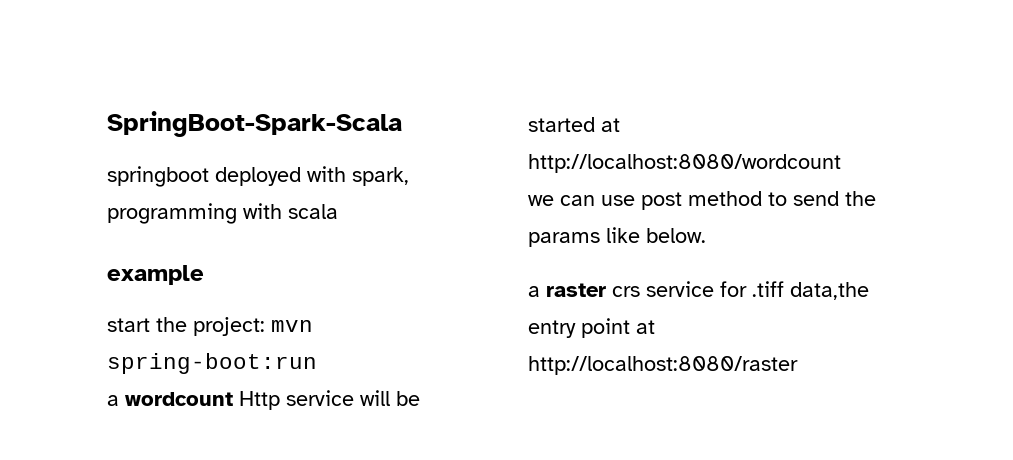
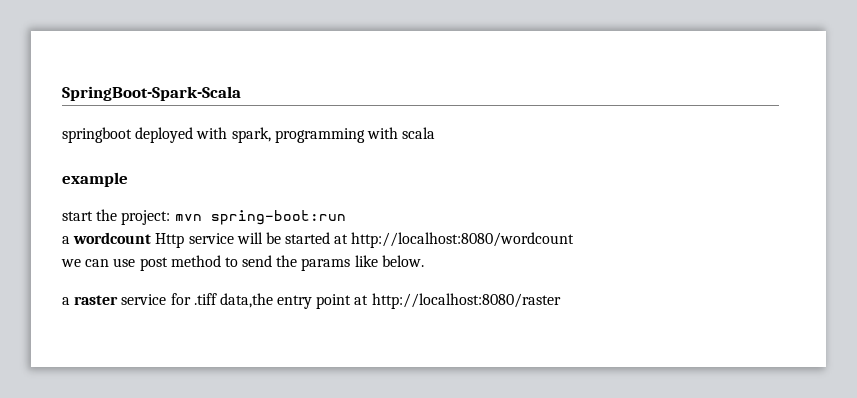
- a raster crs service for .tiff data,the entry point at http://localhost:8080/raster
+ a raster service for .tiff data,the entry point at http://localhost:8080/raster

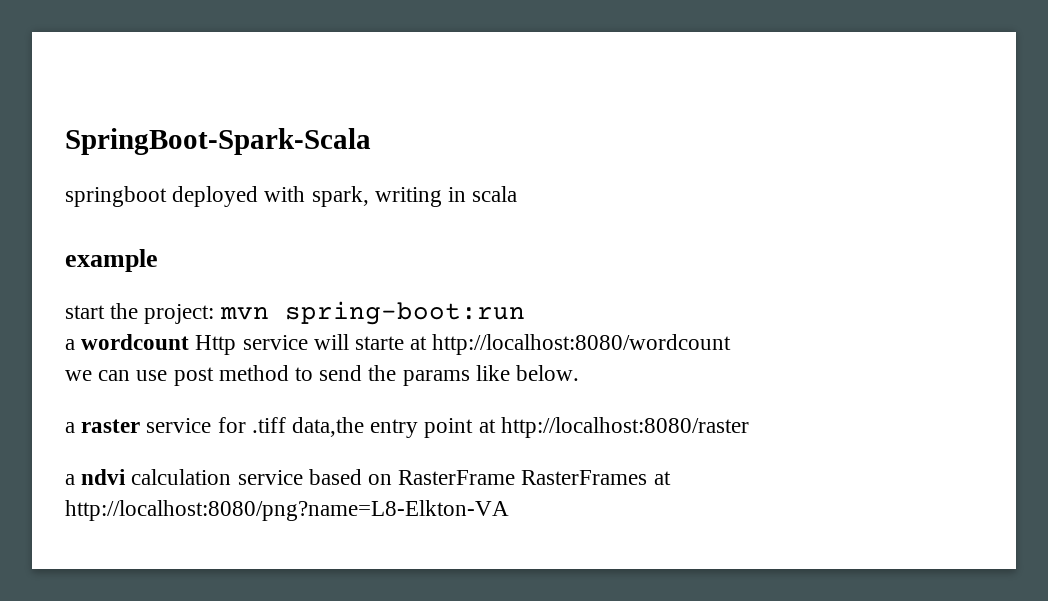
- springboot deployed with spark, programming with scala
+ springboot deployed with spark, writing in scala
- a wordcount Http service will be started at http://localhost:8080/wordcount
+ a wordcount Http service will starte at http://localhost:8080/wordcount
+ a ndvi calculation service based on RasterFrame RasterFrames at http://localhost:8080/png?name=L8-Elkton-VA

